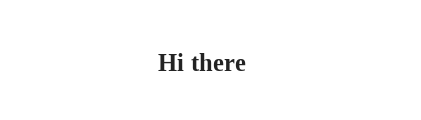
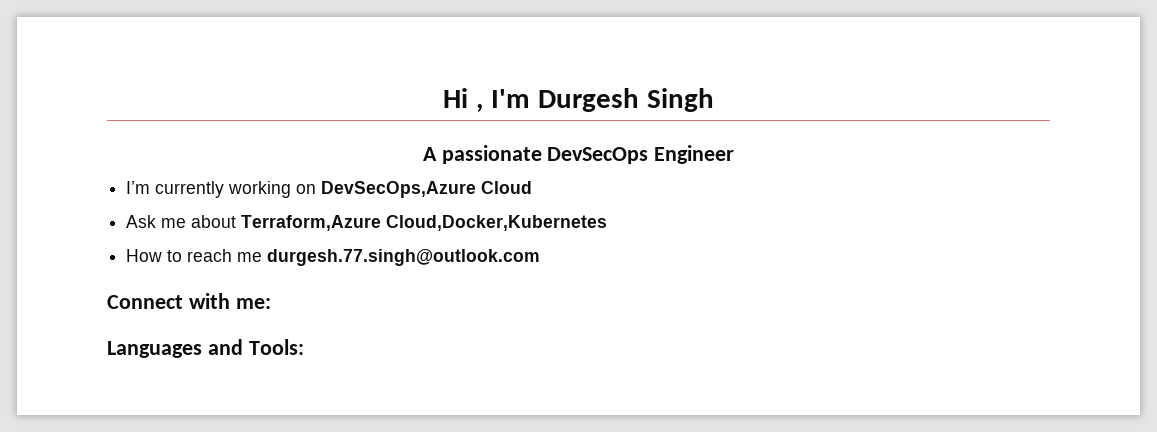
- Hi there
+ Hi , I'm Durgesh Singh
+ A passionate DevSecOps Engineer
+ I’m currently working on DevSecOps,Azure Cloud
+ Ask me about Terraform,Azure Cloud,Docker,Kubernetes
+ How to reach me durgesh.77.singh@outlook.com
+ Connect with me:
+ Languages and Tools:

